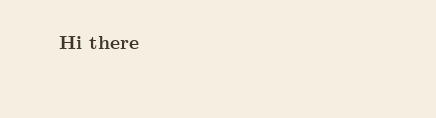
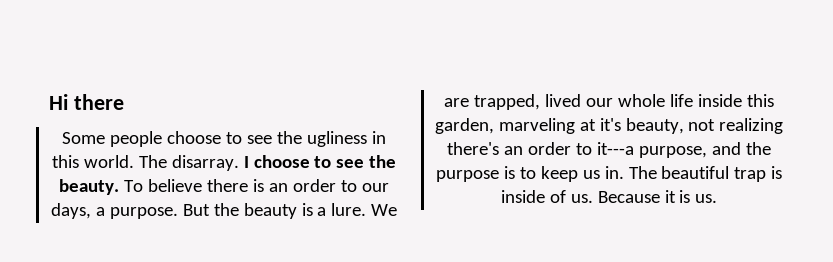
+ Some people choose to see the ugliness in this world. The disarray. I choose to see the beauty. To believe there is an order to our days, a purpose. But the beauty is a lure. We are trapped, lived our whole life inside this garden, marveling at it's beauty, not realizing there's an order to it---a purpose, and the purpose is to keep us in. The beautiful trap is inside of us. Because it is us.

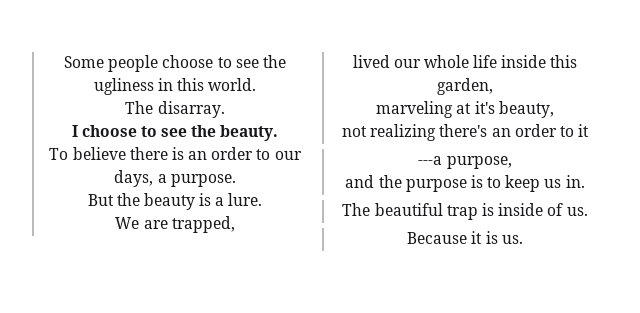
- Hi there
- Some people choose to see the ugliness in this world. The disarray. I choose to see the beauty. To believe there is an order to our days, a purpose. But the beauty is a lure. We are trapped, lived our whole life inside this garden, marveling at it's beauty, not realizing there's an order to it---a purpose, and the purpose is to keep us in. The beautiful trap is inside of us. Because it is us.
+ Some people choose to see the ugliness in this world.
+ The disarray.
+ I choose to see the beauty.
+ To believe there is an order to our days, a purpose.
+ But the beauty is a lure.
+ We are trapped,
+ lived our whole life inside this garden,
+ marveling at it's beauty,
+ not realizing there's an order to it
+ ---a purpose,
+ and the purpose is to keep us in.
+ The beautiful trap is inside of us.
+ Because it is us.

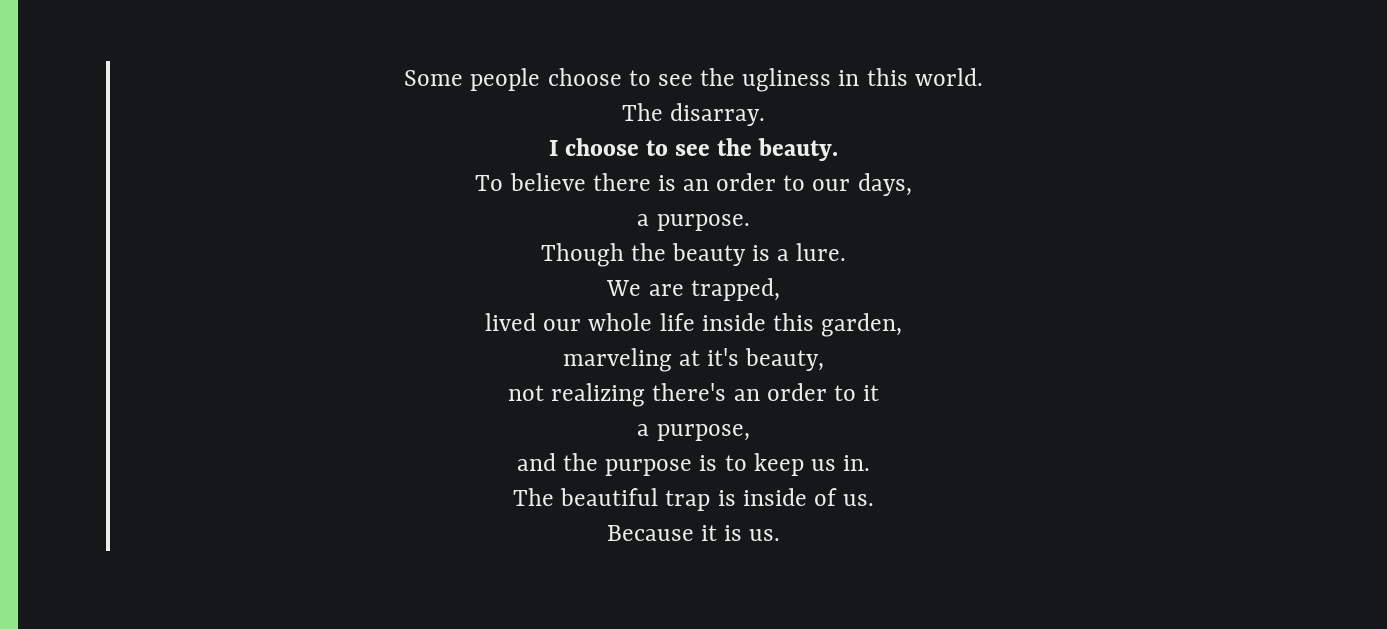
- To believe there is an order to our days, a purpose.
+ To believe there is an order to our days,
+ a purpose.
- But the beauty is a lure.
+ Though the beauty is a lure.
- ---a purpose,
+ a purpose,

